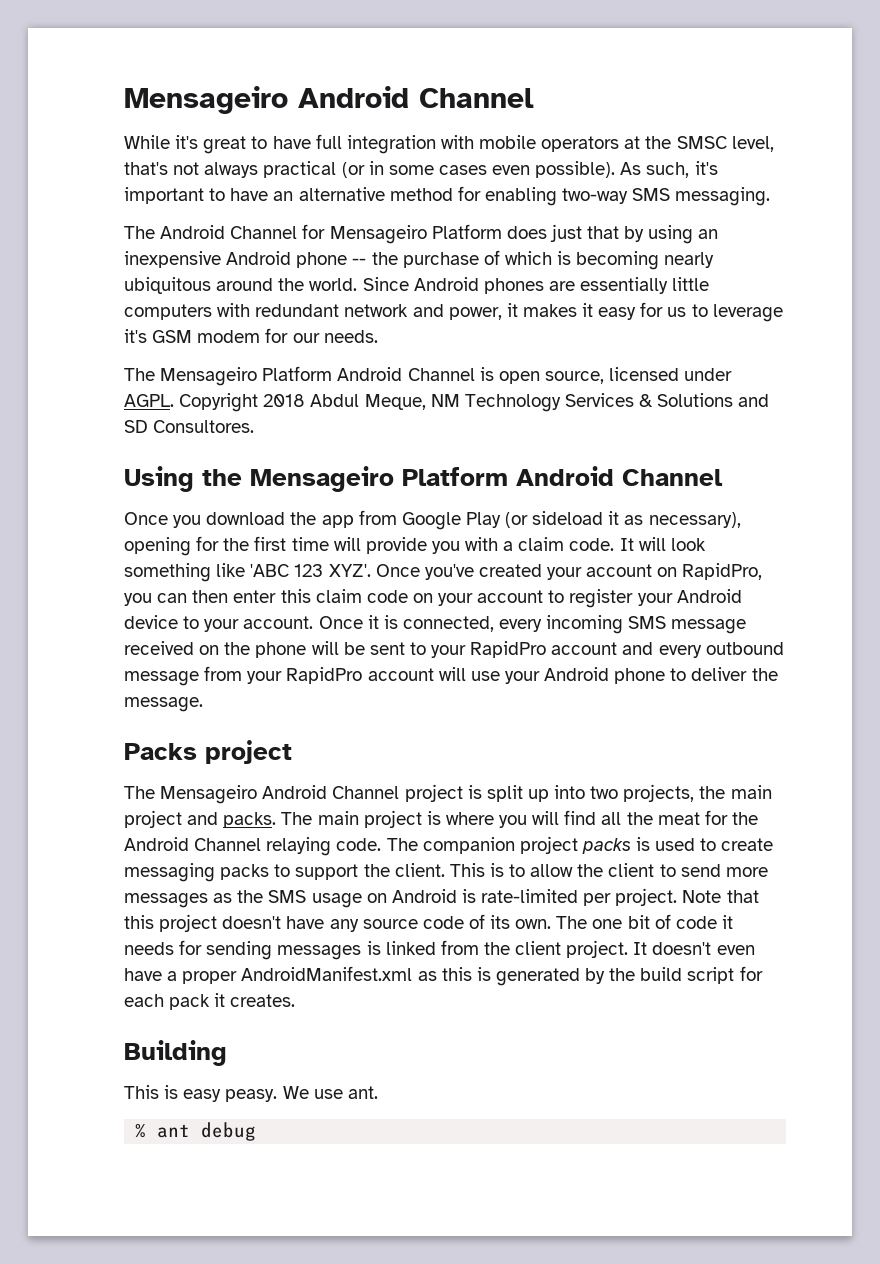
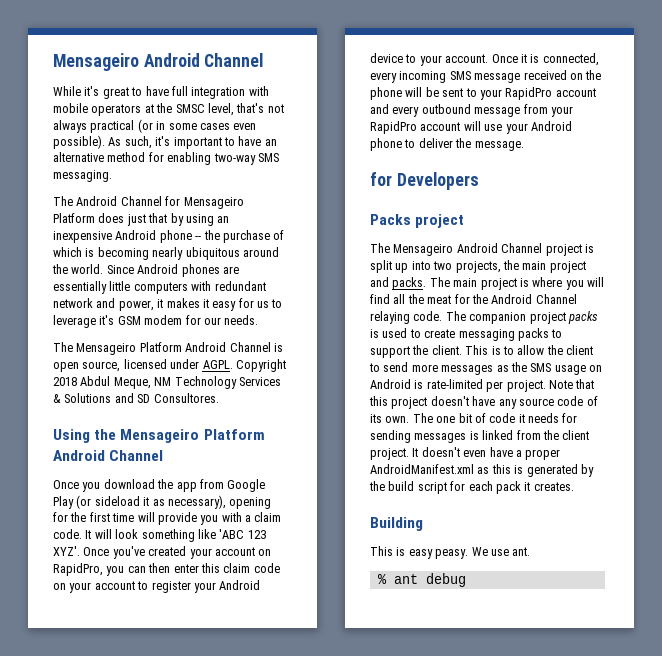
+ for Developers

